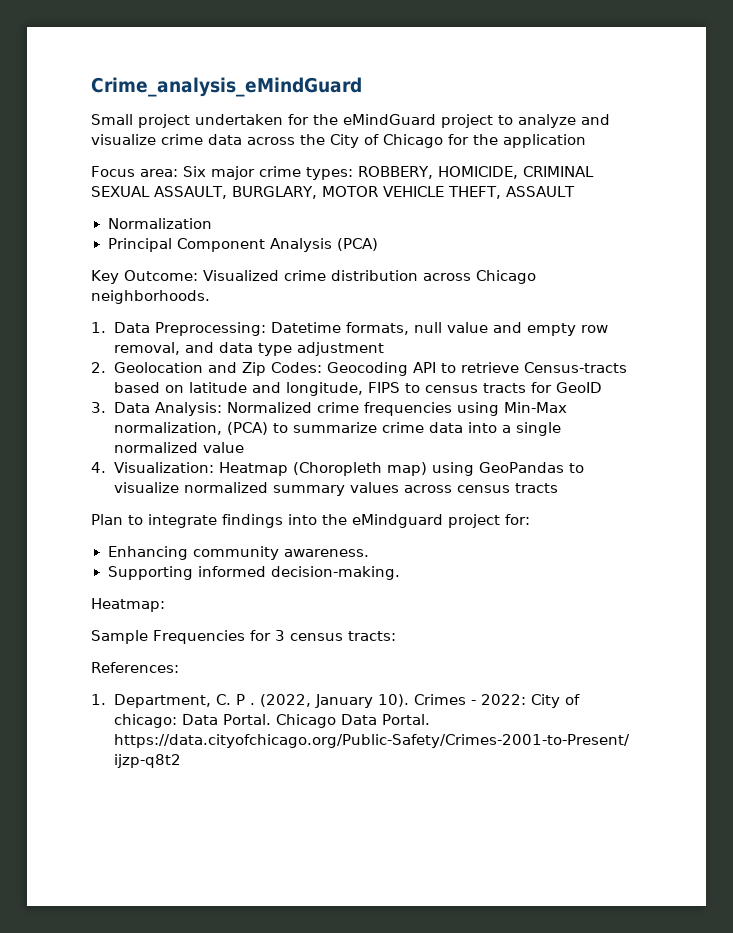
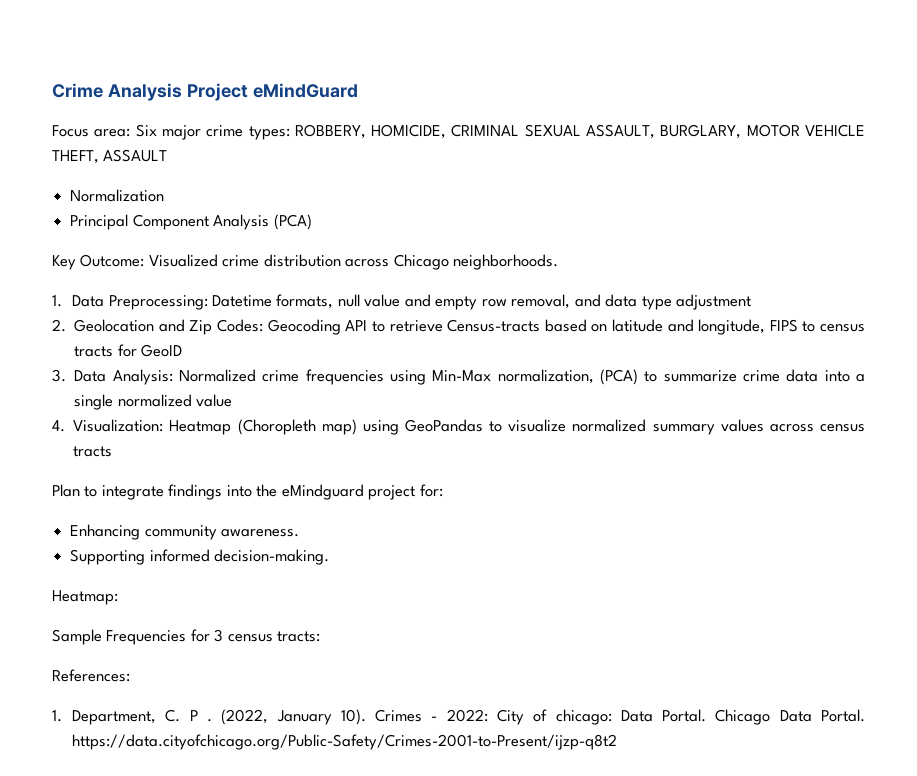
- Crime_analysis_eMindGuard
- Small project undertaken for the eMindGuard project to analyze and visualize crime data across the City of Chicago for the application
+ Crime Analysis Project eMindGuard

